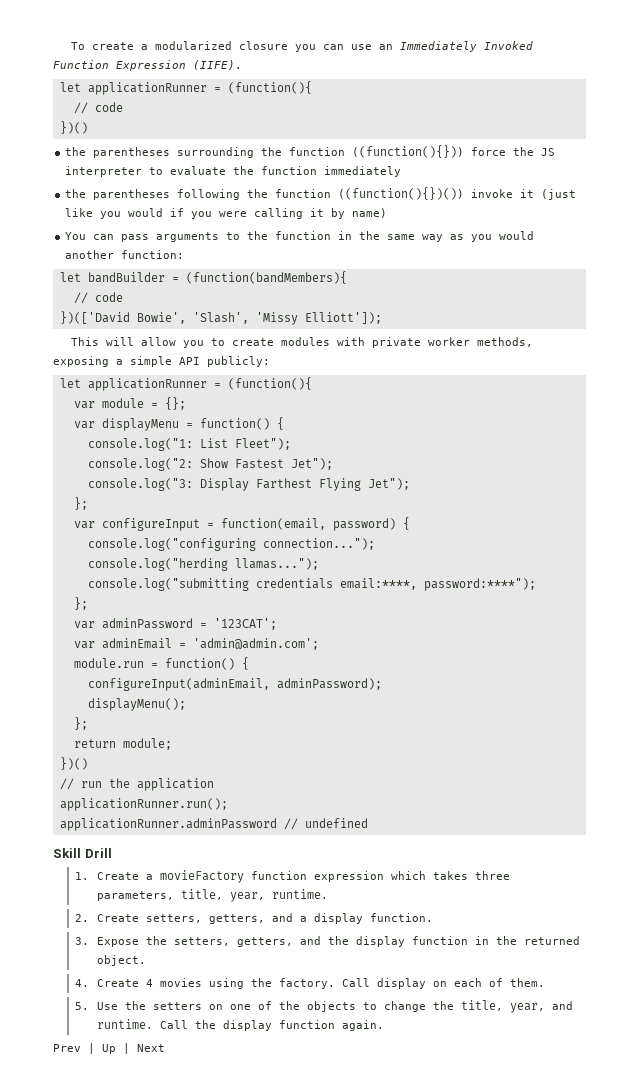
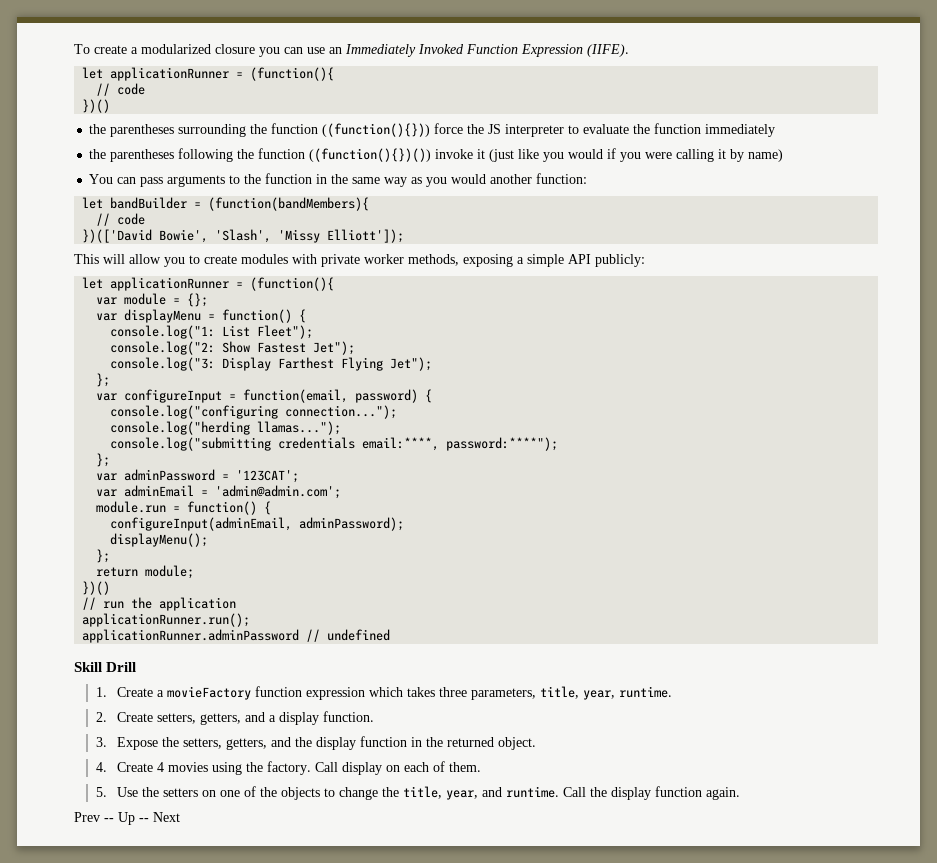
- Prev | Up | Next
+ Prev -- Up -- Next

